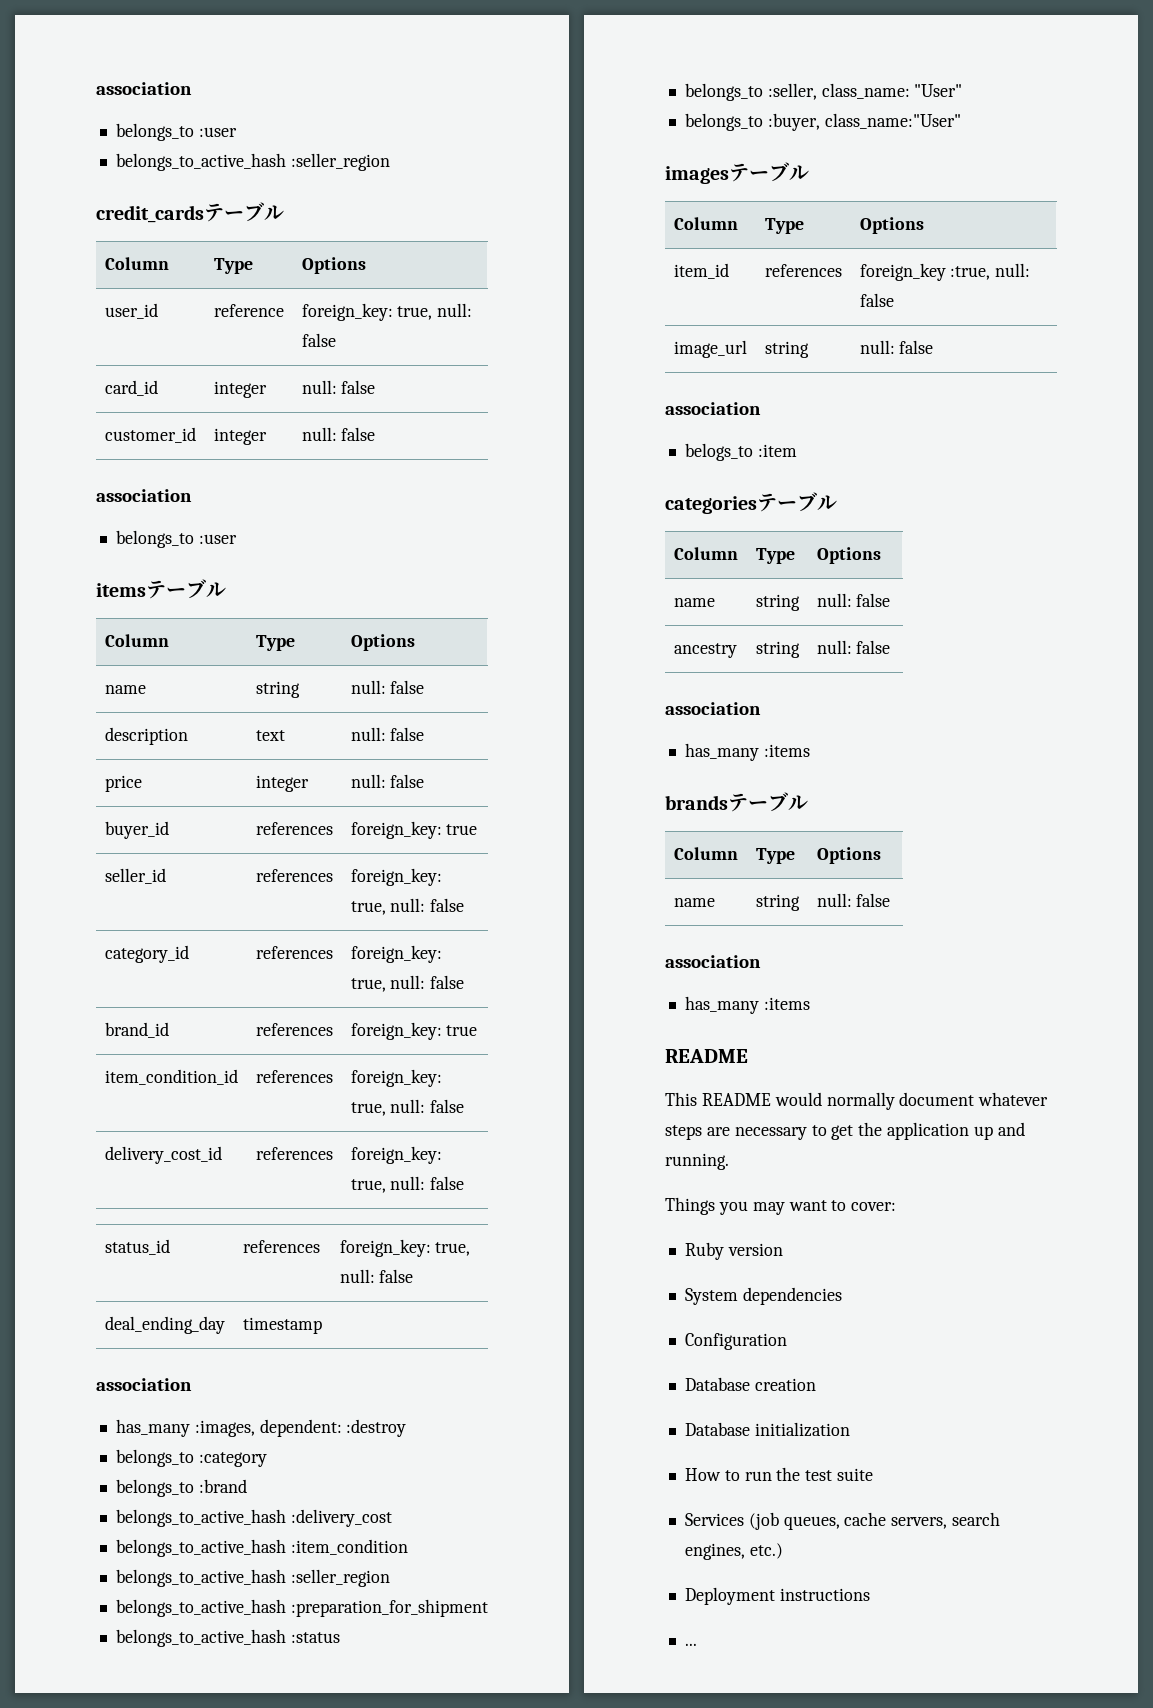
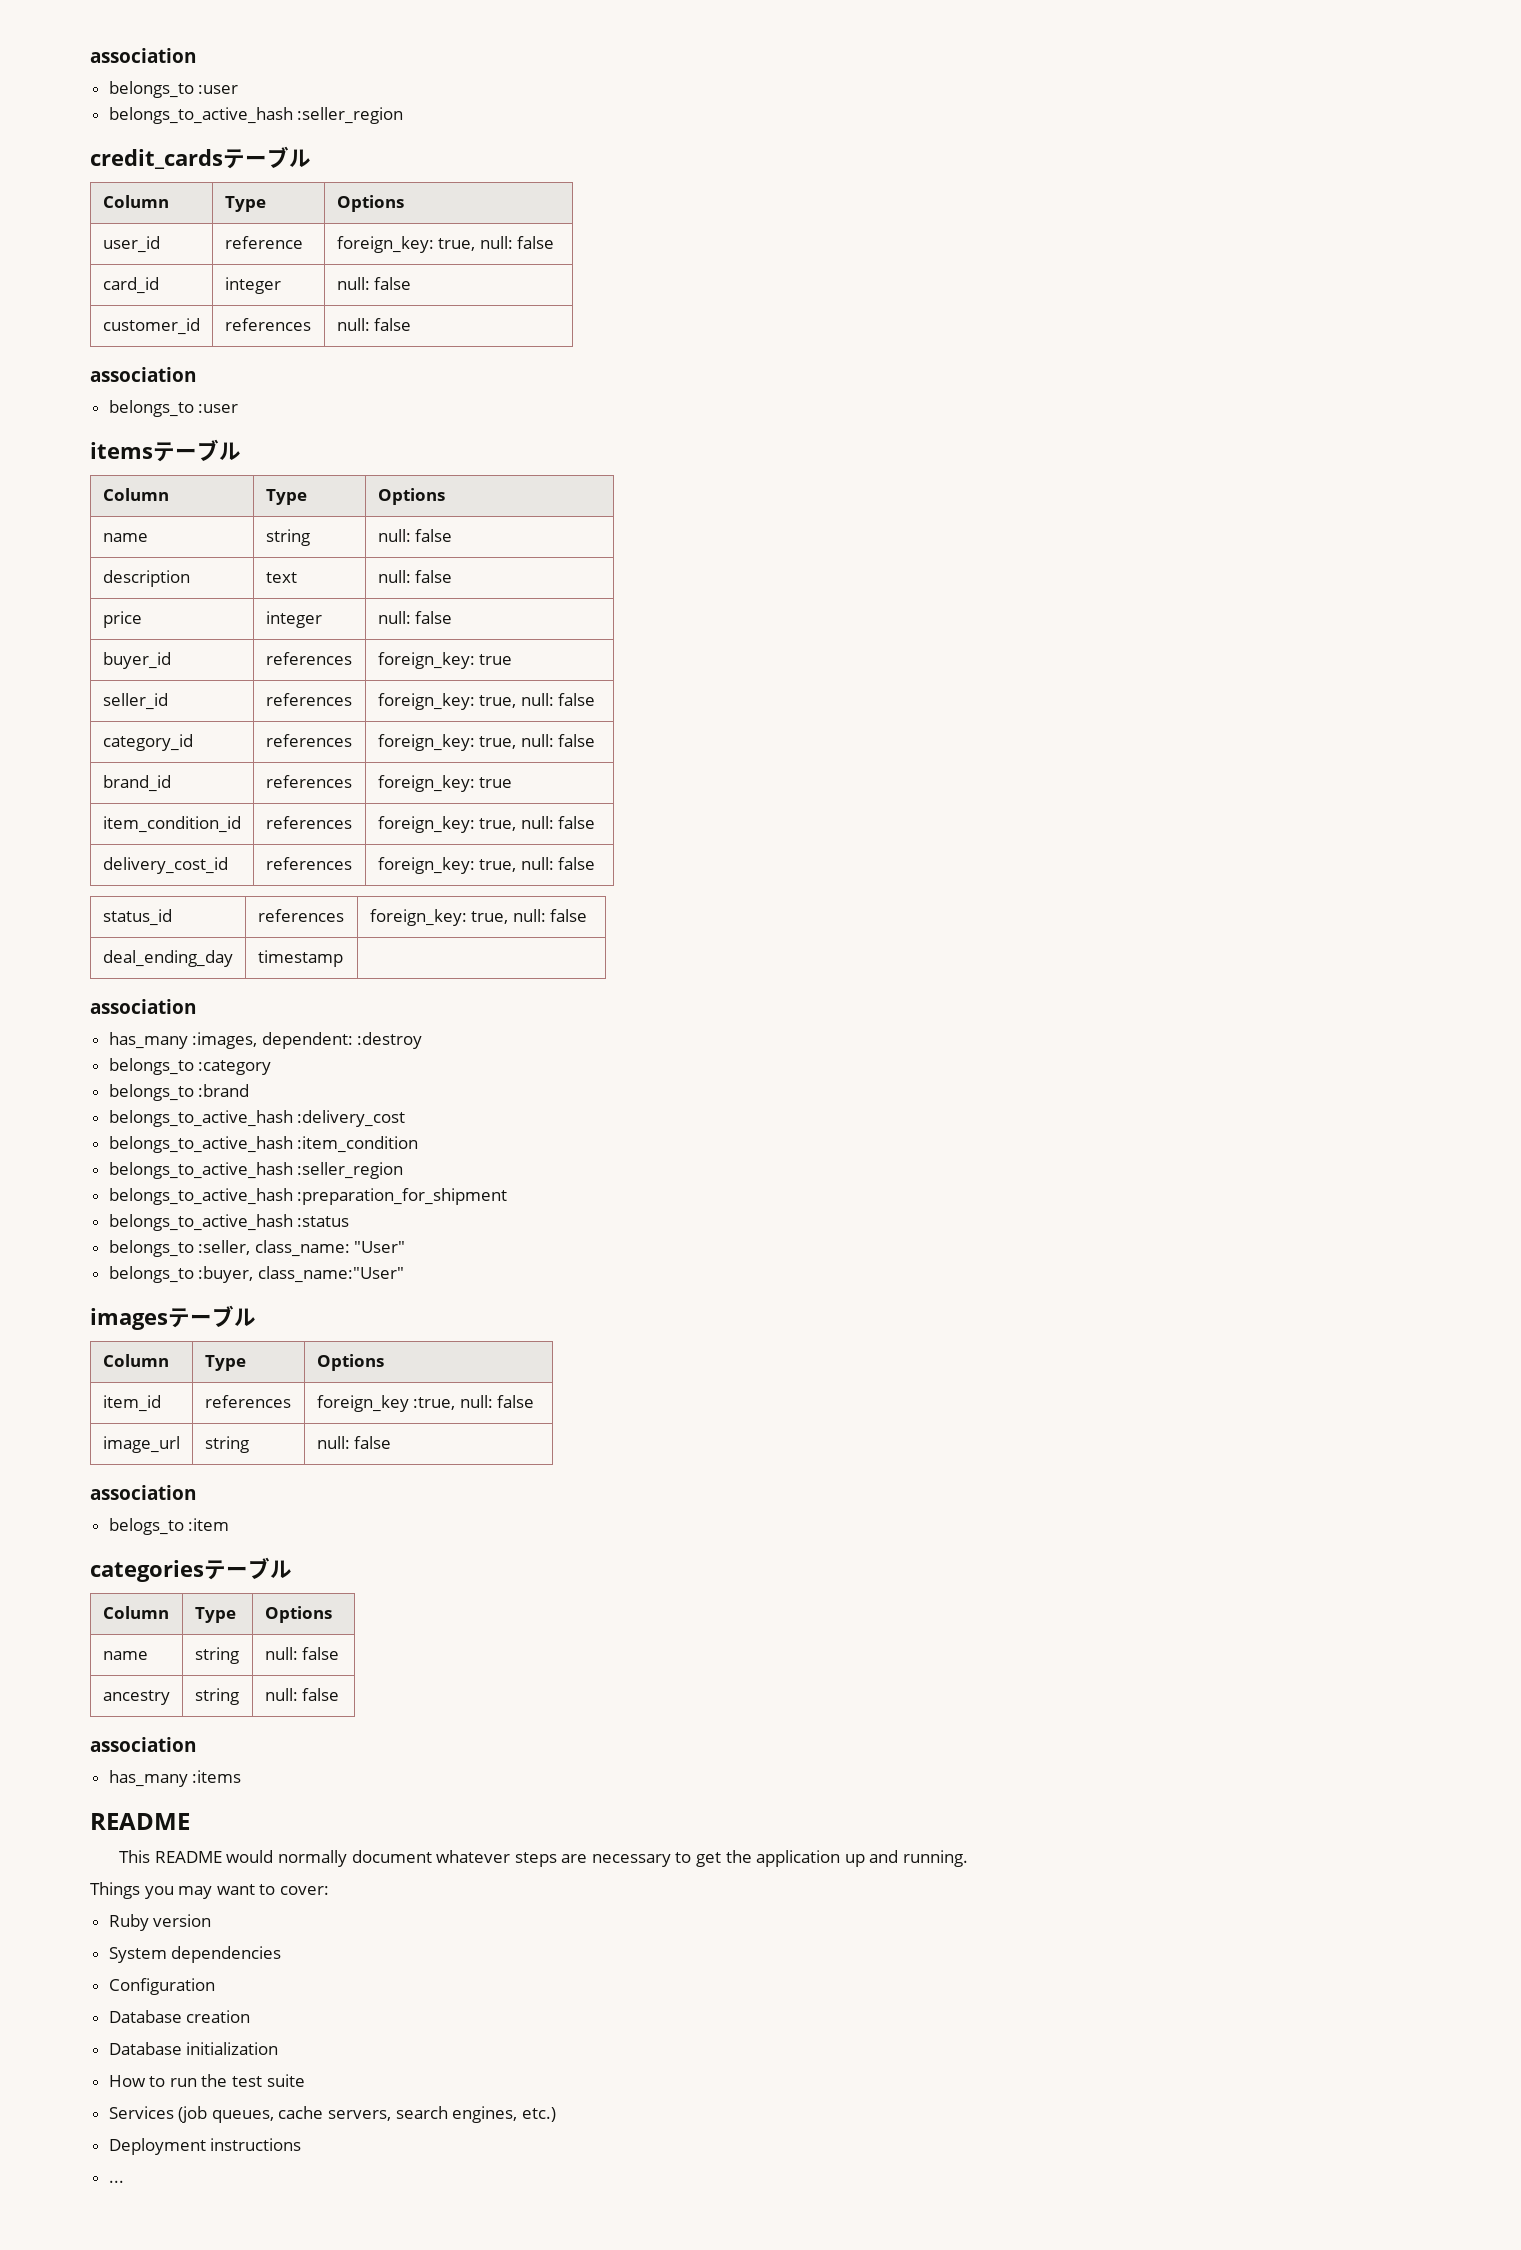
- customer_id | integer | null: false
+ customer_id | references | null: false
- brandsテーブル
- Column | Type | Options
- name | string | null: false
- association
- has_many :items

